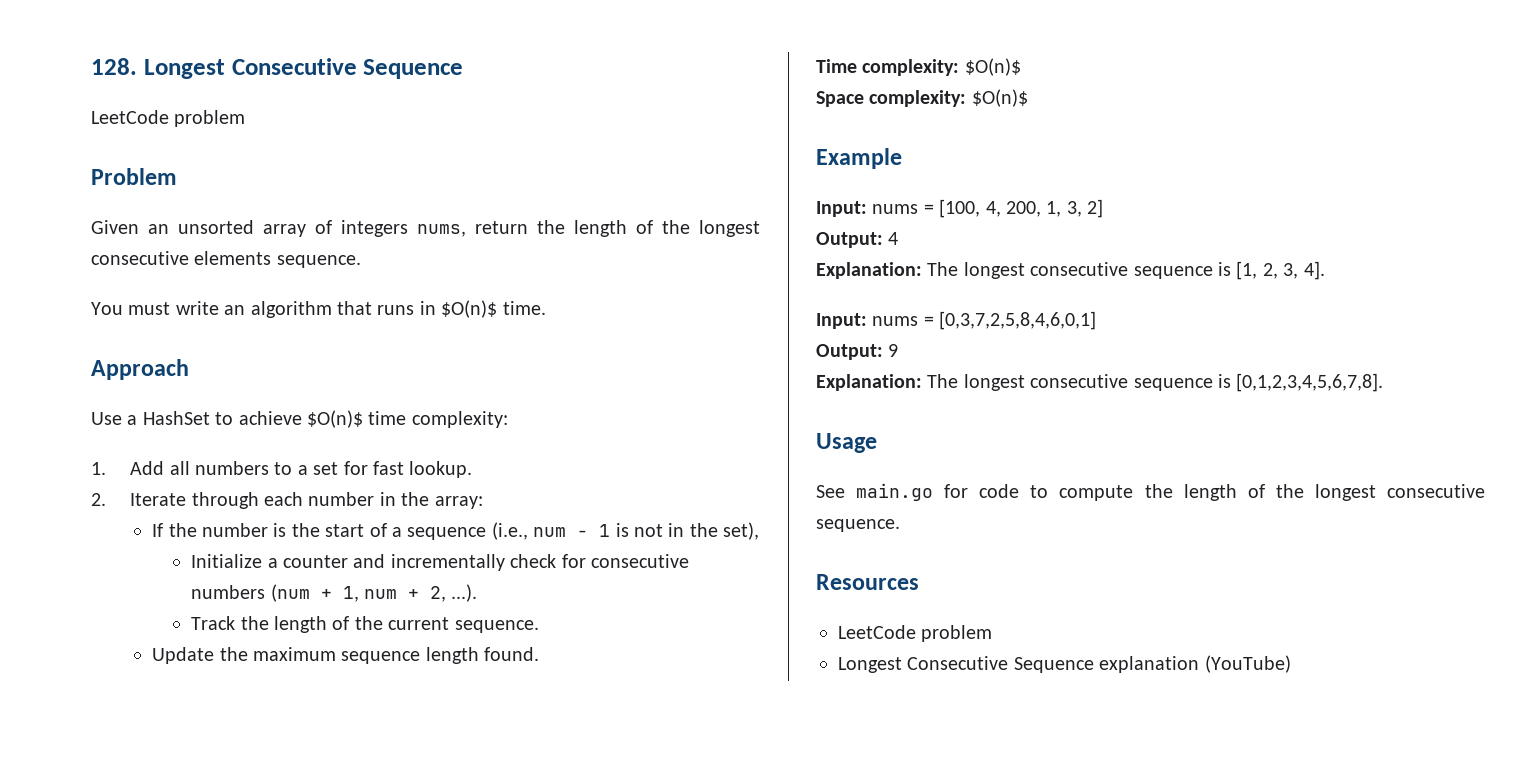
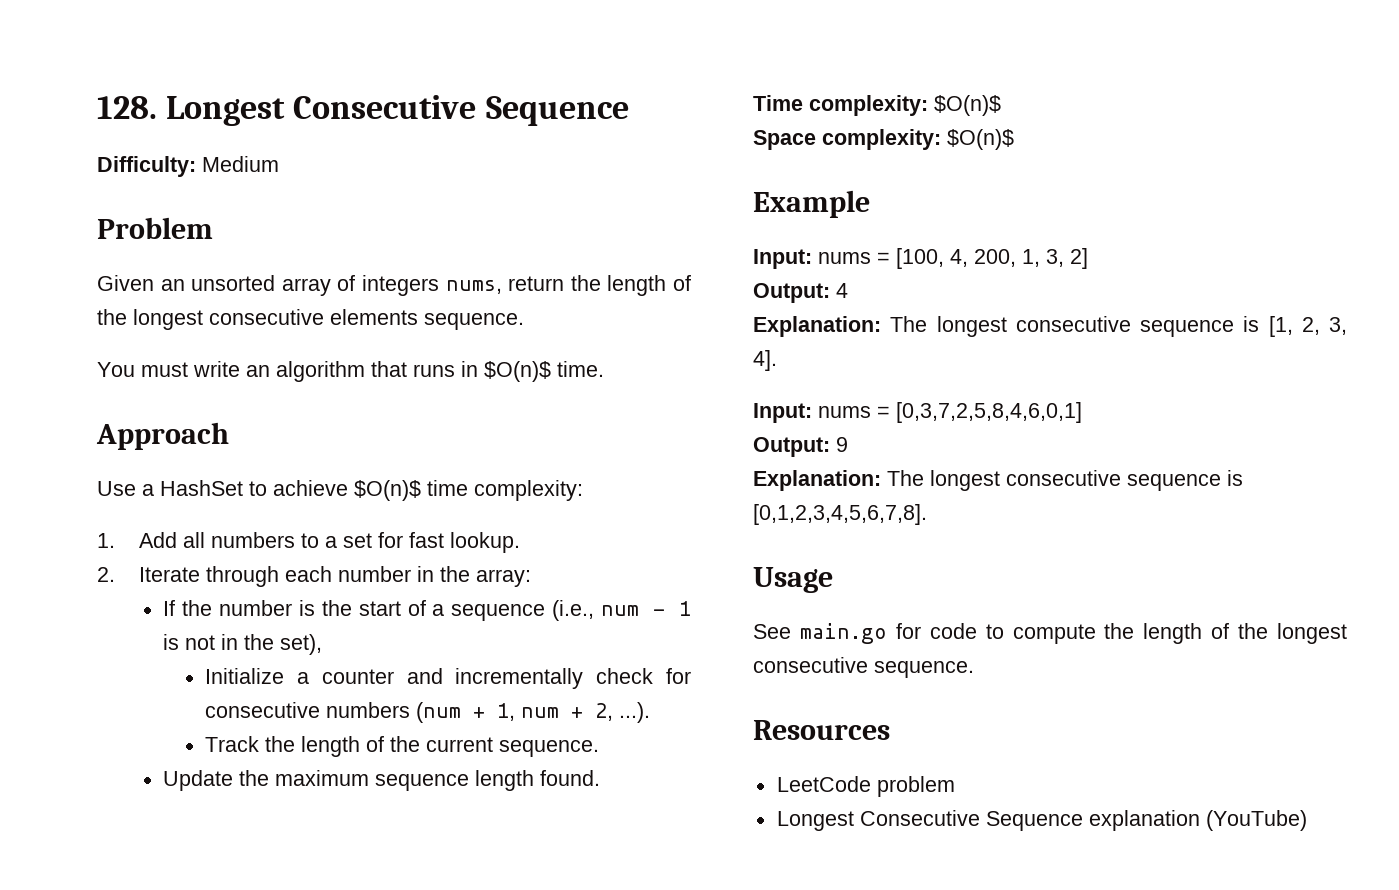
  128. Longest Consecutive Sequence
- LeetCode problem
+ Difficulty: Medium

